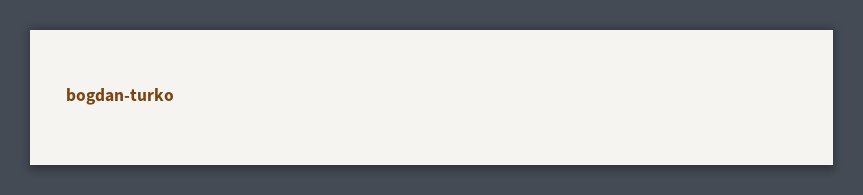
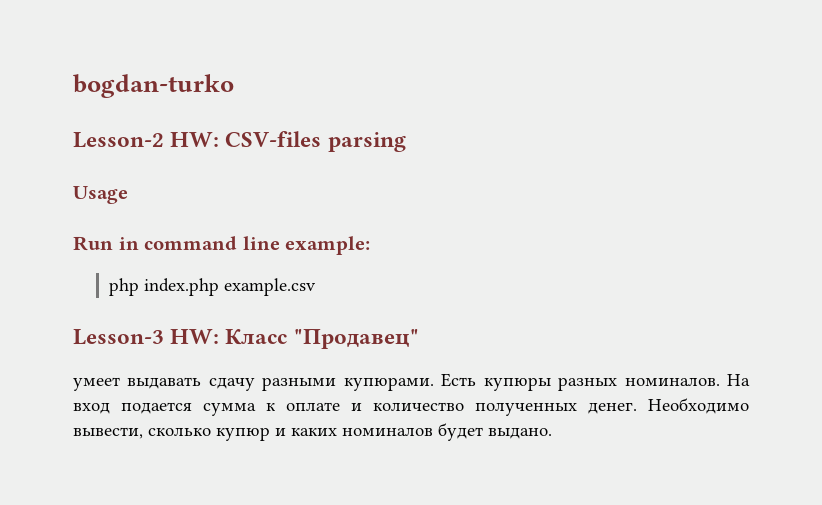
+ Lesson-2 HW: CSV-files parsing
+ Usage
+ Run in command line example:
+ php index.php example.csv
+ Lesson-3 HW: Класс "Продавец"
+ умеет выдавать сдачу разными купюрами. Есть купюры разных номиналов. На вход подается сумма к оплате и количество полученных денег. Необходимо вывести, сколько купюр и каких номиналов будет выданo.

